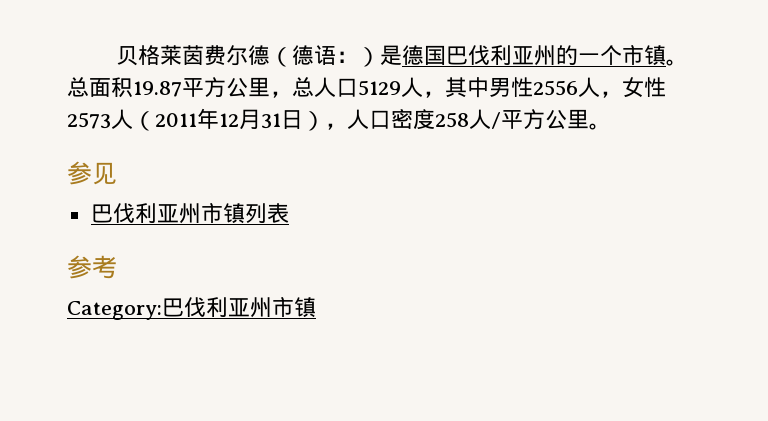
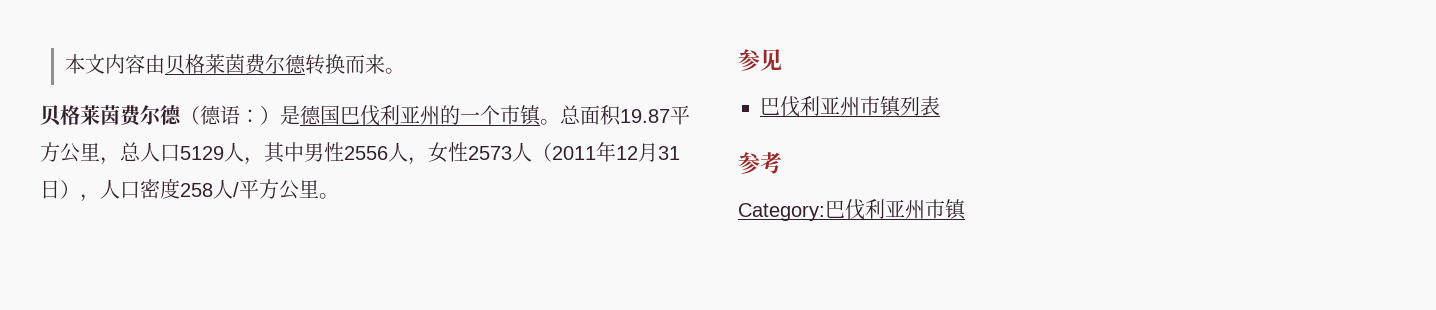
+ 本文内容由贝格莱茵费尔德转换而来。

